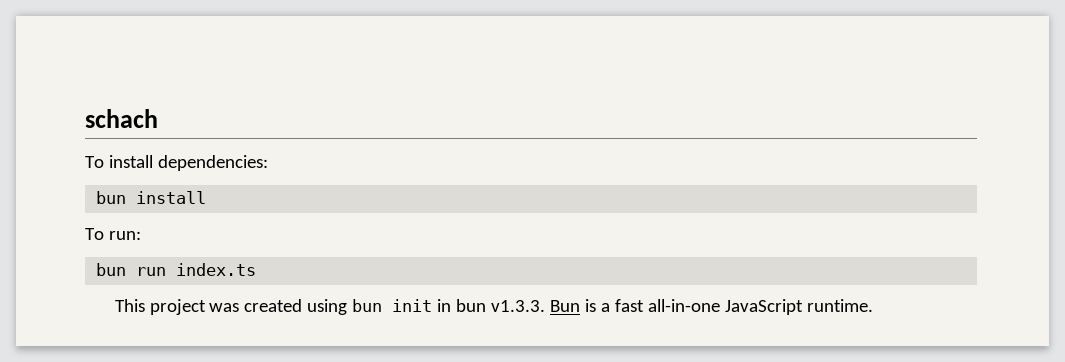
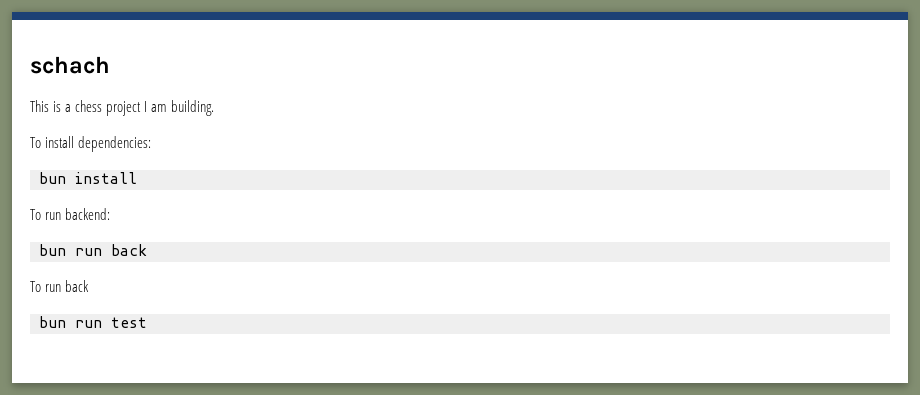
+ This is a chess project I am building.
- To run:
- bun run index.ts
- This project was created using bun init in bun v1.3.3. Bun is a fast all-in-one JavaScript runtime.
+ To run backend:
+ bun run back
+ To run back
+ bun run test

